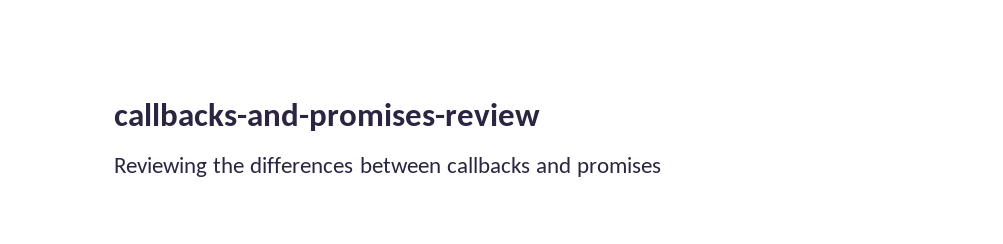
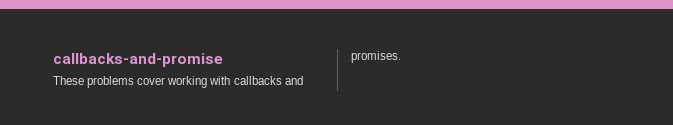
- callbacks-and-promises-review
- Reviewing the differences between callbacks and promises
+ callbacks-and-promise
+ These problems cover working with callbacks and promises.

